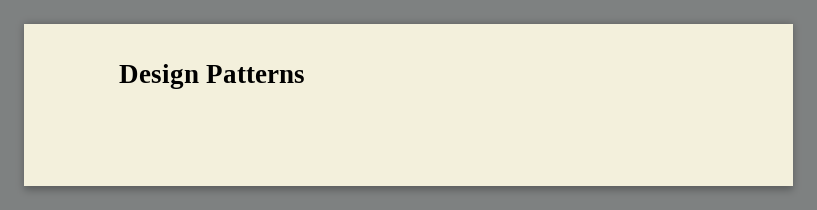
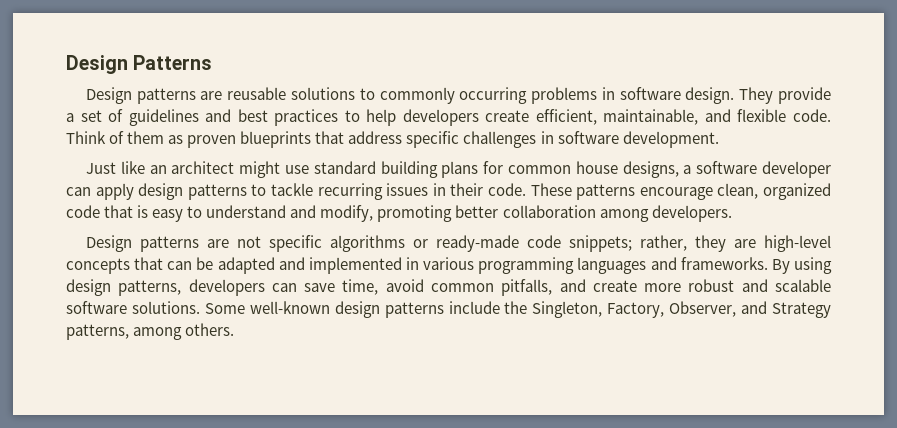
+ Design patterns are reusable solutions to commonly occurring problems in software design. They provide a set of guidelines and best practices to help developers create efficient, maintainable, and flexible code. Think of them as proven blueprints that address specific challenges in software development.
+ Just like an architect might use standard building plans for common house designs, a software developer can apply design patterns to tackle recurring issues in their code. These patterns encourage clean, organized code that is easy to understand and modify, promoting better collaboration among developers.
+ Design patterns are not specific algorithms or ready-made code snippets; rather, they are high-level concepts that can be adapted and implemented in various programming languages and frameworks. By using design patterns, developers can save time, avoid common pitfalls, and create more robust and scalable software solutions. Some well-known design patterns include the Singleton, Factory, Observer, and Strategy patterns, among others.

